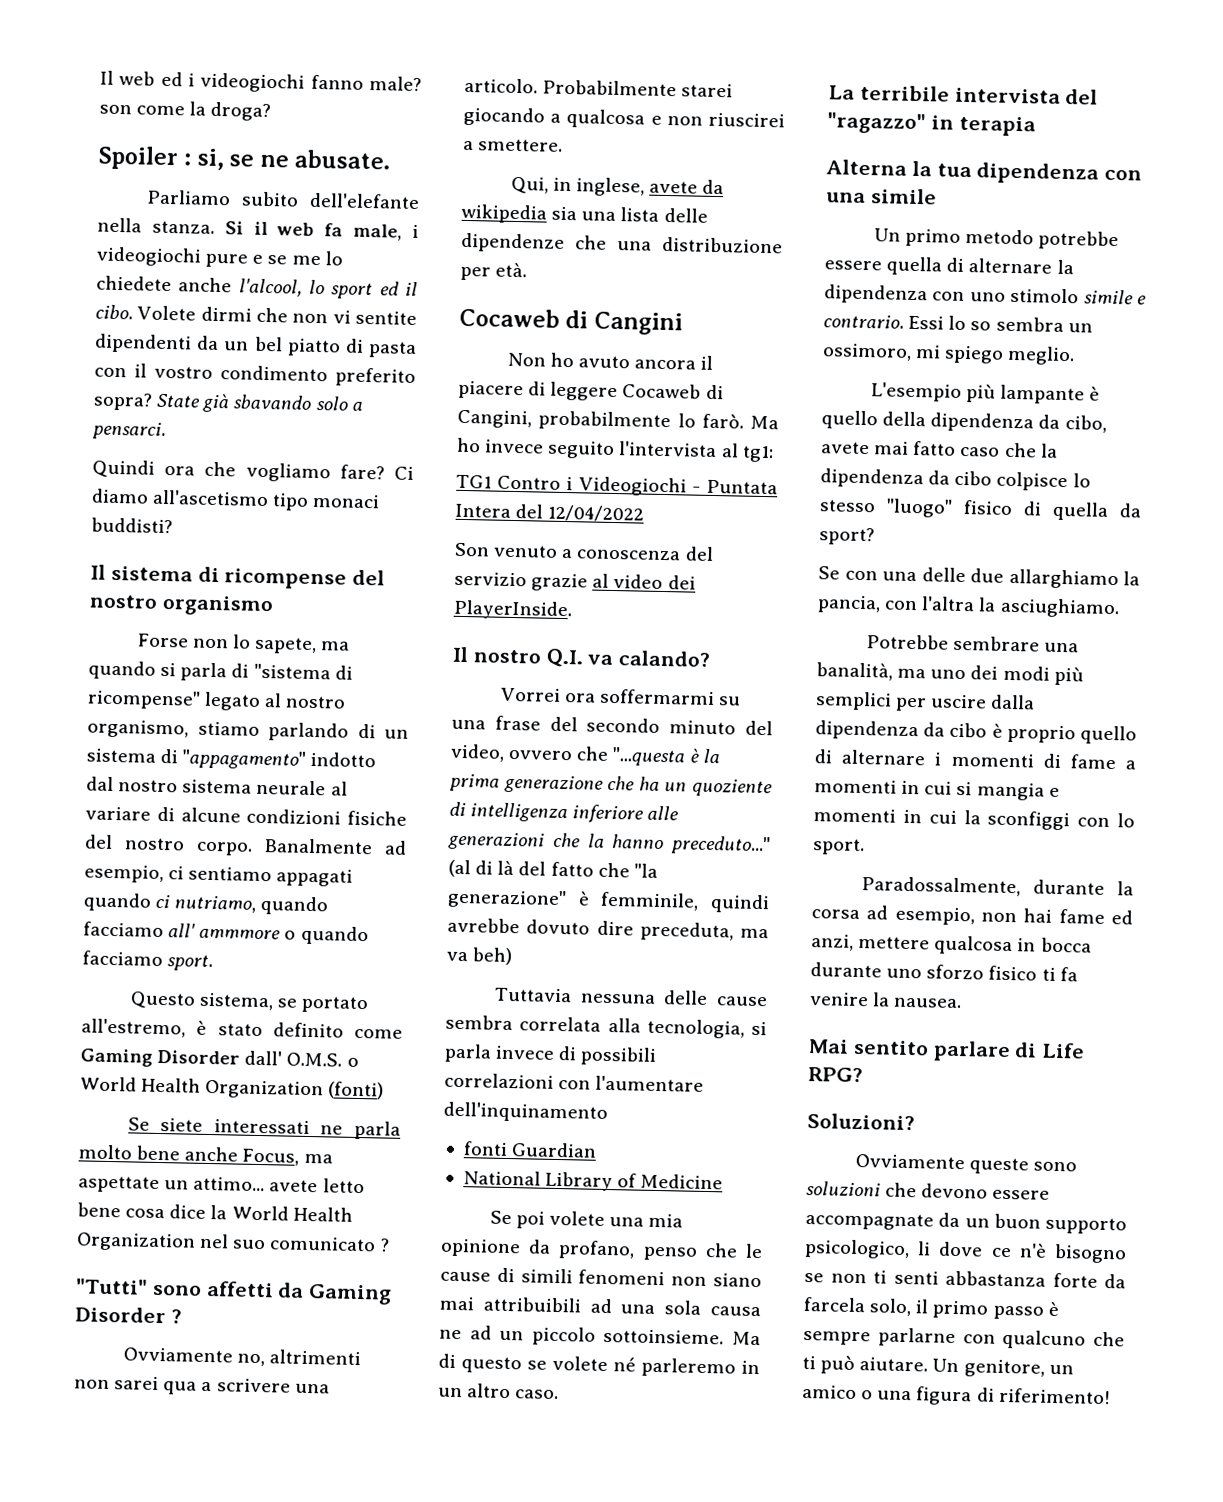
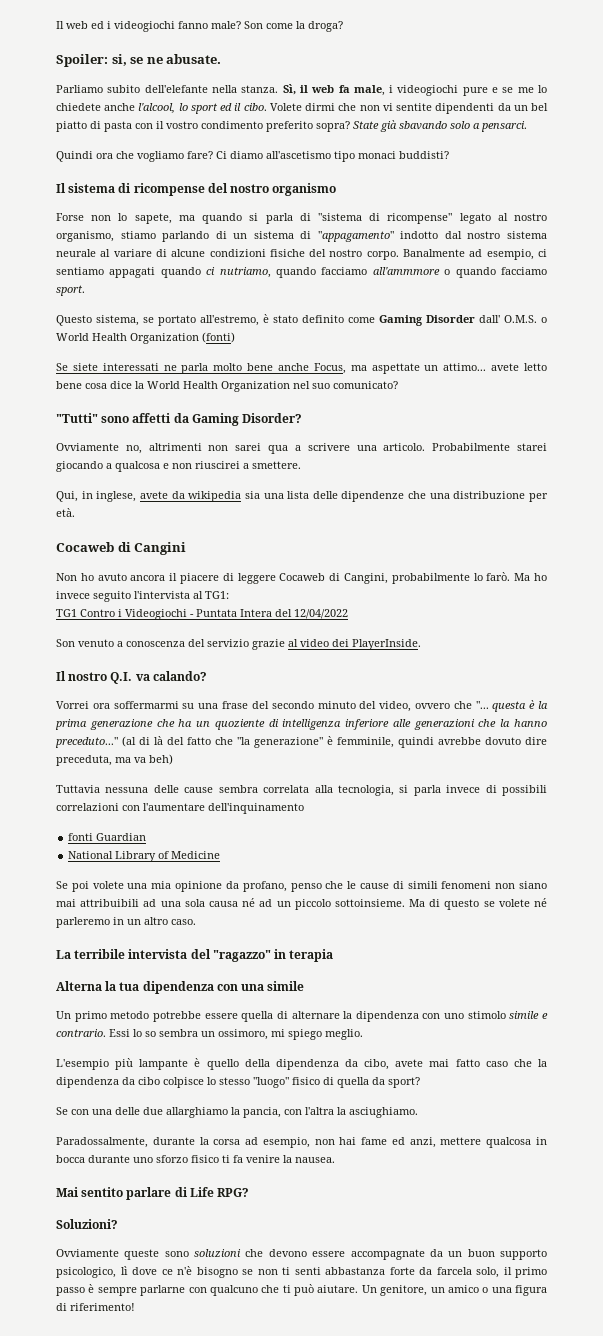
- Il web ed i videogiochi fanno male? son come la droga?
+ Il web ed i videogiochi fanno male? Son come la droga?
- Spoiler : si, se ne abusate.
+ Spoiler: si, se ne abusate.
- Si il web fa male, i videogiochi pure e se me lo chiedete anche l'alcool, lo sport ed il cibo.
+ Sì, il web fa male, i videogiochi pure e se me lo chiedete anche l'alcool, lo sport ed il cibo.
- Banalmente ad esempio, ci sentiamo appagati quando ci nutriamo, quando facciamo all' ammmore o quando facciamo sport.
+ Banalmente ad esempio, ci sentiamo appagati quando ci nutriamo, quando facciamo all'ammmore o quando facciamo sport.
- Se siete interessati ne parla molto bene anche Focus, ma aspettate un attimo... avete letto bene cosa dice la World Health Organization nel suo comunicato ?
+ Se siete interessati ne parla molto bene anche Focus, ma aspettate un attimo... avete letto bene cosa dice la World Health Organization nel suo comunicato?
- "Tutti" sono affetti da Gaming Disorder ?
+ "Tutti" sono affetti da Gaming Disorder?
- Ma ho invece seguito l'intervista al tg1:
+ Ma ho invece seguito l'intervista al TG1:
- Vorrei ora soffermarmi su una frase del secondo minuto del video, ovvero che "...questa è la prima generazione che ha un quoziente di intelligenza inferiore alle generazioni che la hanno preceduto..."
+ Vorrei ora soffermarmi su una frase del secondo minuto del video, ovvero che "... questa è la prima generazione che ha un quoziente di intelligenza inferiore alle generazioni che la hanno preceduto..."
- Se poi volete una mia opinione da profano, penso che le cause di simili fenomeni non siano mai attribuibili ad una sola causa ne ad un piccolo sottoinsieme.
+ Se poi volete una mia opinione da profano, penso che le cause di simili fenomeni non siano mai attribuibili ad una sola causa né ad un piccolo sottoinsieme.
- Potrebbe sembrare una banalità, ma uno dei modi più semplici per uscire dalla dipendenza da cibo è proprio quello di alternare i momenti di fame a momenti in cui si mangia e momenti in cui la sconfiggi con lo sport.
- Ovviamente queste sono soluzioni che devono essere accompagnate da un buon supporto psicologico, li dove ce n'è bisogno se non ti senti abbastanza forte da farcela solo, il primo passo è sempre parlarne con qualcuno che ti può aiutare.
+ Ovviamente queste sono soluzioni che devono essere accompagnate da un buon supporto psicologico, lì dove ce n'è bisogno se non ti senti abbastanza forte da farcela solo, il primo passo è sempre parlarne con qualcuno che ti può aiutare.

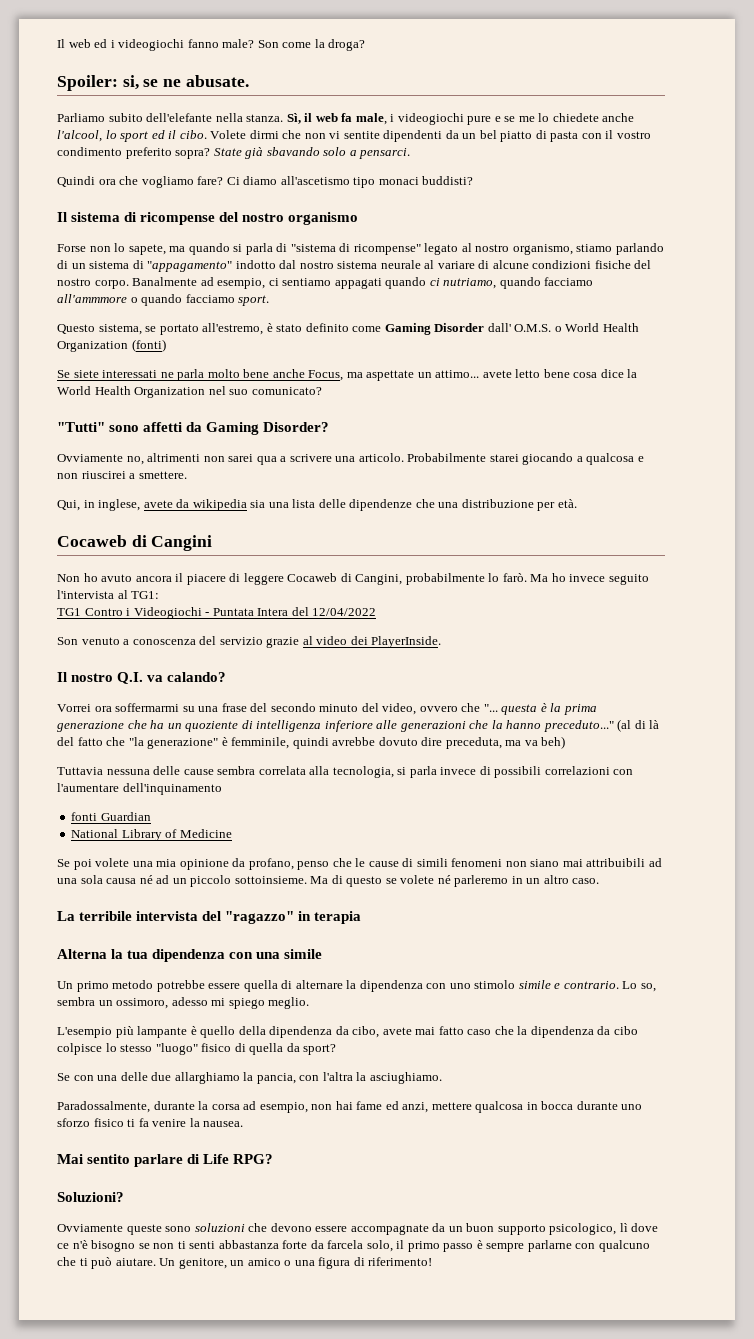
- Essi lo so sembra un ossimoro, mi spiego meglio.
+ Lo so, sembra un ossimoro, adesso mi spiego meglio.

